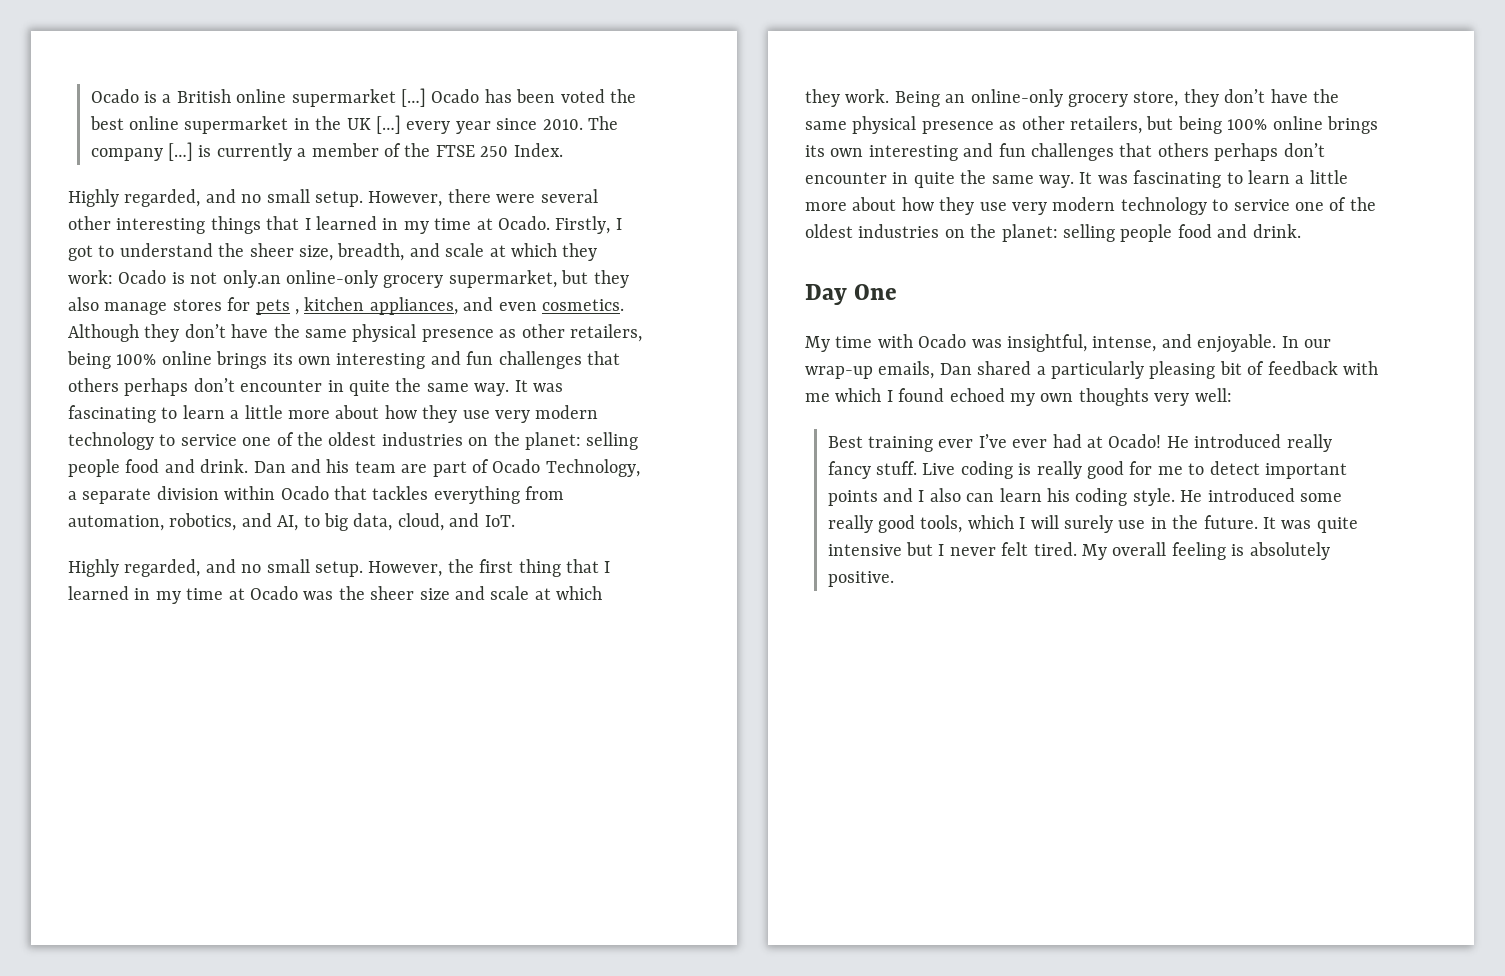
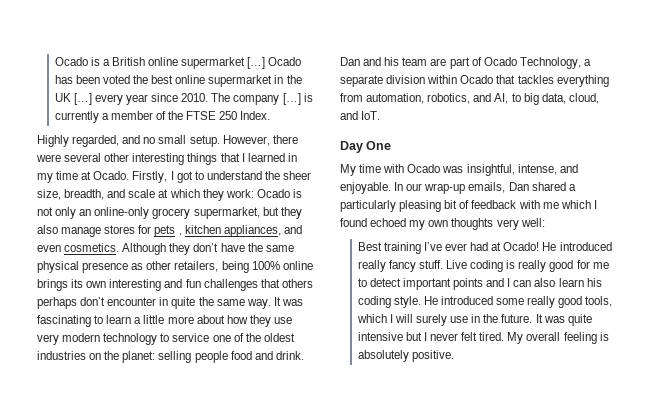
- Firstly, I got to understand the sheer size, breadth, and scale at which they work: Ocado is not only.an online-only grocery supermarket, but they also manage stores for pets , kitchen appliances, and even cosmetics.
+ Firstly, I got to understand the sheer size, breadth, and scale at which they work: Ocado is not only an online-only grocery supermarket, but they also manage stores for pets , kitchen appliances, and even cosmetics.
- Highly regarded, and no small setup. However, the first thing that I learned in my time at Ocado was the sheer size and scale at which they work. Being an online-only grocery store, they don’t have the same physical presence as other retailers, but being 100% online brings its own interesting and fun challenges that others perhaps don’t encounter in quite the same way. It was fascinating to learn a little more about how they use very modern technology to service one of the oldest industries on the planet: selling people food and drink.
- Best training ever I’ve ever had at Ocado!
+ Best training I’ve ever had at Ocado!
- Live coding is really good for me to detect important points and I also can learn his coding style.
+ Live coding is really good for me to detect important points and I can also learn his coding style.

